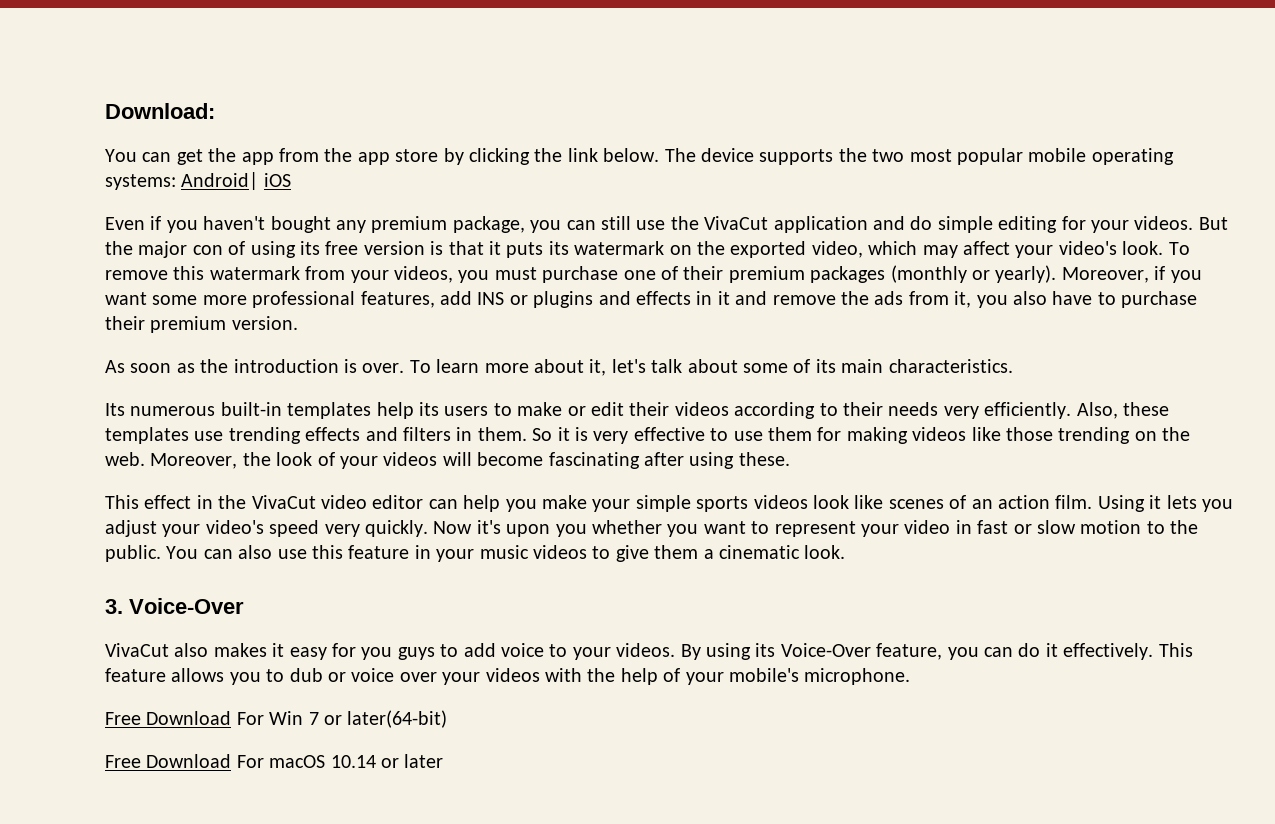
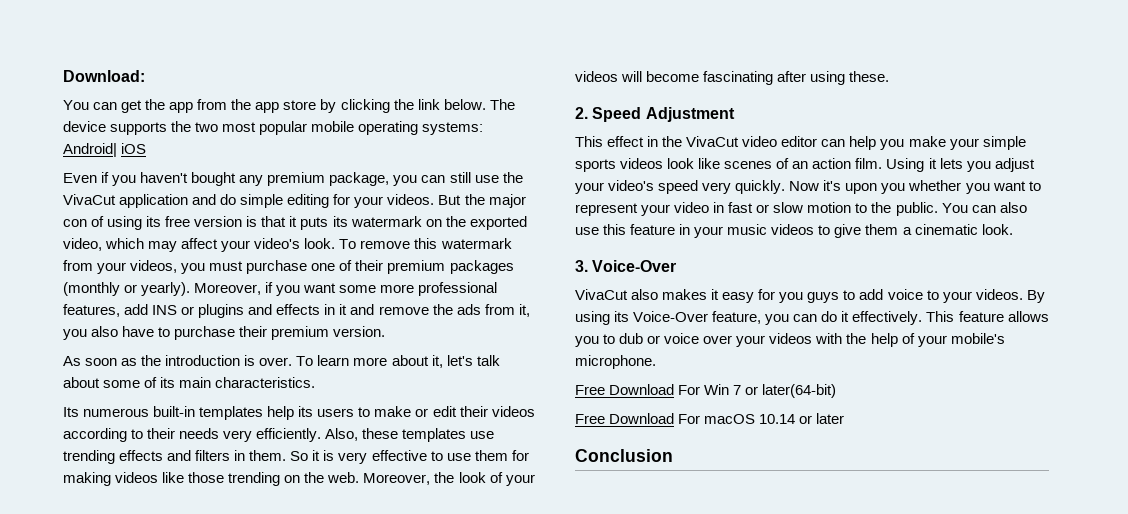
+ 2. Speed Adjustment
+ Conclusion

